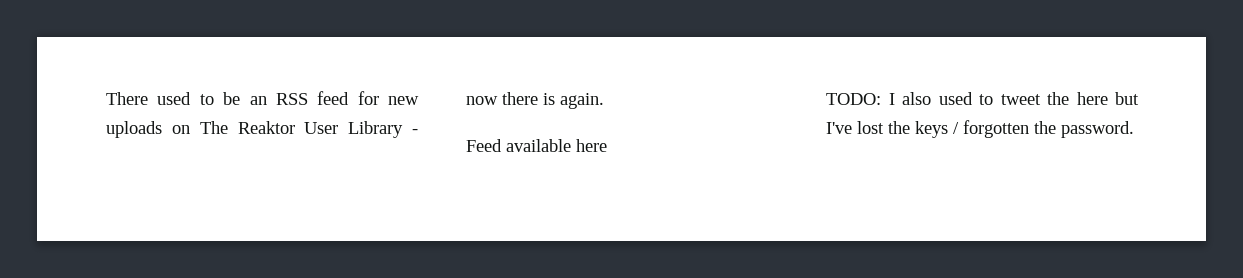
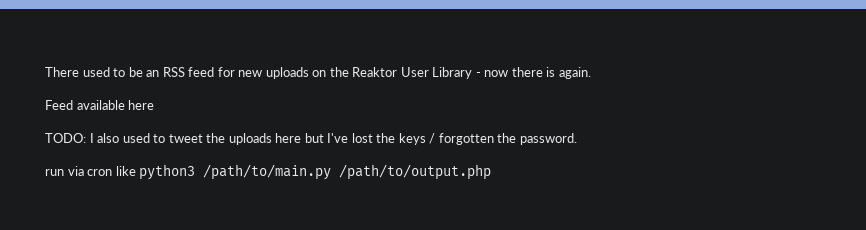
- There used to be an RSS feed for new uploads on The Reaktor User Library - now there is again.
+ There used to be an RSS feed for new uploads on the Reaktor User Library - now there is again.
- TODO: I also used to tweet the here but I've lost the keys / forgotten the password.
+ TODO: I also used to tweet the uploads here but I've lost the keys / forgotten the password.
+ run via cron like python3 /path/to/main.py /path/to/output.php

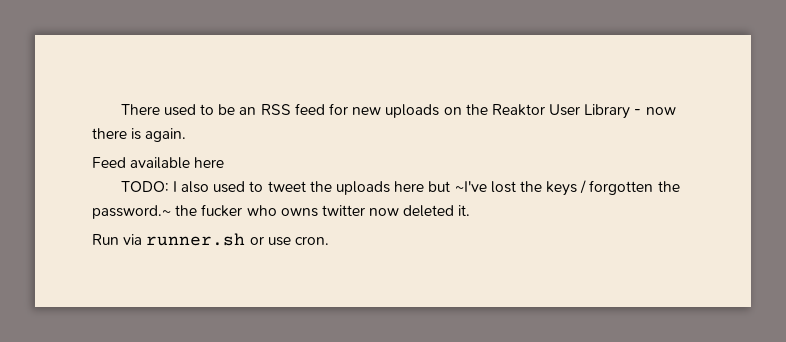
- TODO: I also used to tweet the uploads here but I've lost the keys / forgotten the password.
- run via cron like python3 /path/to/main.py /path/to/output.php
+ TODO: I also used to tweet the uploads here but ~I've lost the keys / forgotten the password.~ the fucker who owns twitter now deleted it.
+ Run via runner.sh or use cron.

